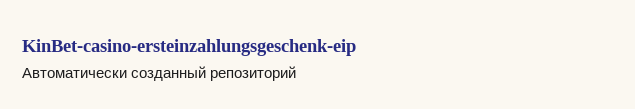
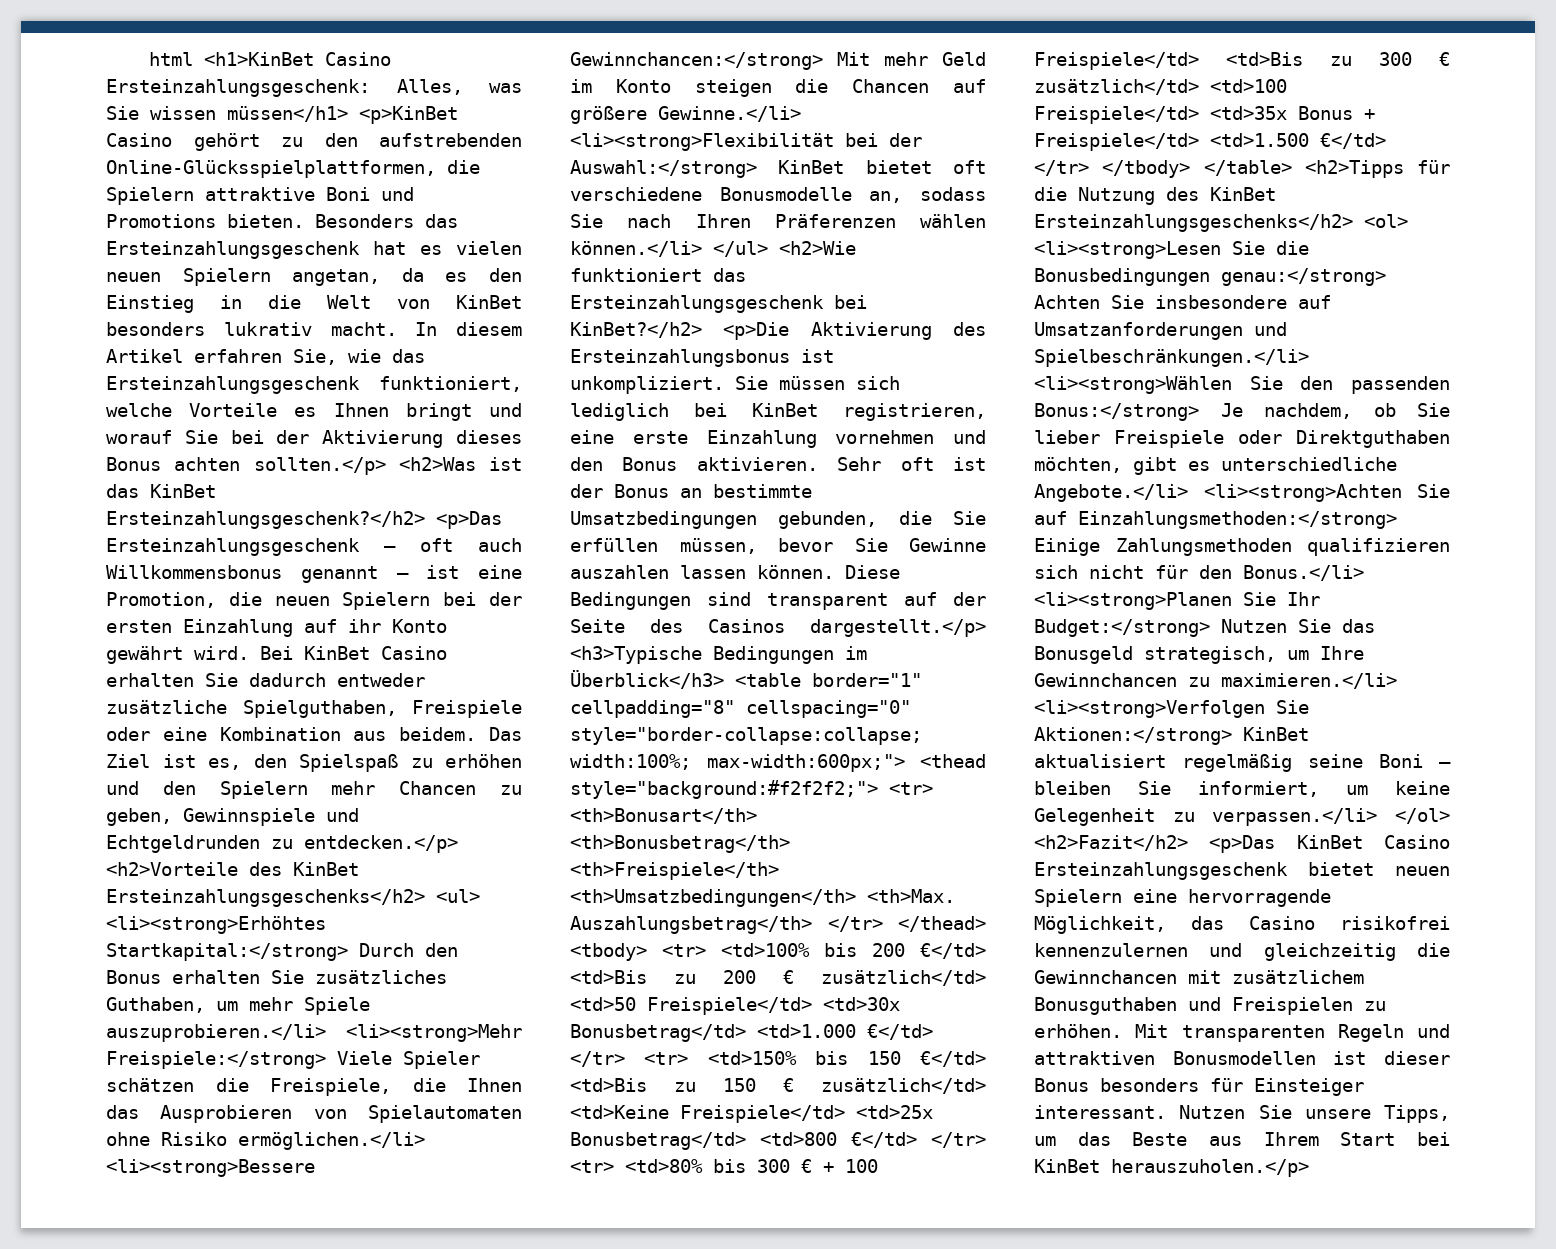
- KinBet-casino-ersteinzahlungsgeschenk-eip
- Автоматически созданный репозиторий
+ html <h1>KinBet Casino Ersteinzahlungsgeschenk: Alles, was Sie wissen müssen</h1> <p>KinBet Casino gehört zu den aufstrebenden Online-Glücksspielplattformen, die Spielern attraktive Boni und Promotions bieten. Besonders das Ersteinzahlungsgeschenk hat es vielen neuen Spielern angetan, da es den Einstieg in die Welt von KinBet besonders lukrativ macht. In diesem Artikel erfahren Sie, wie das Ersteinzahlungsgeschenk funktioniert, welche Vorteile es Ihnen bringt und worauf Sie bei der Aktivierung dieses Bonus achten sollten.</p> <h2>Was ist das KinBet Ersteinzahlungsgeschenk?</h2> <p>Das Ersteinzahlungsgeschenk – oft auch Willkommensbonus genannt – ist eine Promotion, die neuen Spielern bei der ersten Einzahlung auf ihr Konto gewährt wird. Bei KinBet Casino erhalten Sie dadurch entweder zusätzliche Spielguthaben, Freispiele oder eine Kombination aus beidem. Das Ziel ist es, den Spielspaß zu erhöhen und den Spielern mehr Chancen zu geben, Gewinnspiele und Echtgeldrunden zu entdecken.</p> <h2>Vorteile des KinBet Ersteinzahlungsgeschenks</h2> <ul> <li><strong>Erhöhtes Startkapital:</strong> Durch den Bonus erhalten Sie zusätzliches Guthaben, um mehr Spiele auszuprobieren.</li> <li><strong>Mehr Freispiele:</strong> Viele Spieler schätzen die Freispiele, die Ihnen das Ausprobieren von Spielautomaten ohne Risiko ermöglichen.</li> <li><strong>Bessere Gewinnchancen:</strong> Mit mehr Geld im Konto steigen die Chancen auf größere Gewinne.</li> <li><strong>Flexibilität bei der Auswahl:</strong> KinBet bietet oft verschiedene Bonusmodelle an, sodass Sie nach Ihren Präferenzen wählen können.</li> </ul> <h2>Wie funktioniert das Ersteinzahlungsgeschenk bei KinBet?</h2> <p>Die Aktivierung des Ersteinzahlungsbonus ist unkompliziert. Sie müssen sich lediglich bei KinBet registrieren, eine erste Einzahlung vornehmen und den Bonus aktivieren. Sehr oft ist der Bonus an bestimmte Umsatzbedingungen gebunden, die Sie erfüllen müssen, bevor Sie Gewinne auszahlen lassen können. Diese Bedingungen sind transparent auf der Seite des Casinos dargestellt.</p> <h3>Typische Bedingungen im Überblick</h3> <table border="1" cellpadding="8" cellspacing="0" style="border-collapse:collapse; width:100%; max-width:600px;"> <thead style="background:#f2f2f2;"> <tr> <th>Bonusart</th> <th>Bonusbetrag</th> <th>Freispiele</th> <th>Umsatzbedingungen</th> <th>Max. Auszahlungsbetrag</th> </tr> </thead> <tbody> <tr> <td>100% bis 200 €</td> <td>Bis zu 200 € zusätzlich</td> <td>50 Freispiele</td> <td>30x Bonusbetrag</td> <td>1.000 €</td> </tr> <tr> <td>150% bis 150 €</td> <td>Bis zu 150 € zusätzlich</td> <td>Keine Freispiele</td> <td>25x Bonusbetrag</td> <td>800 €</td> </tr> <tr> <td>80% bis 300 € + 100 Freispiele</td> <td>Bis zu 300 € zusätzlich</td> <td>100 Freispiele</td> <td>35x Bonus + Freispiele</td> <td>1.500 €</td> </tr> </tbody> </table> <h2>Tipps für die Nutzung des KinBet Ersteinzahlungsgeschenks</h2> <ol> <li><strong>Lesen Sie die Bonusbedingungen genau:</strong> Achten Sie insbesondere auf Umsatzanforderungen und Spielbeschränkungen.</li> <li><strong>Wählen Sie den passenden Bonus:</strong> Je nachdem, ob Sie lieber Freispiele oder Direktguthaben möchten, gibt es unterschiedliche Angebote.</li> <li><strong>Achten Sie auf Einzahlungsmethoden:</strong> Einige Zahlungsmethoden qualifizieren sich nicht für den Bonus.</li> <li><strong>Planen Sie Ihr Budget:</strong> Nutzen Sie das Bonusgeld strategisch, um Ihre Gewinnchancen zu maximieren.</li> <li><strong>Verfolgen Sie Aktionen:</strong> KinBet aktualisiert regelmäßig seine Boni – bleiben Sie informiert, um keine Gelegenheit zu verpassen.</li> </ol> <h2>Fazit</h2> <p>Das KinBet Casino Ersteinzahlungsgeschenk bietet neuen Spielern eine hervorragende Möglichkeit, das Casino risikofrei kennenzulernen und gleichzeitig die Gewinnchancen mit zusätzlichem Bonusguthaben und Freispielen zu erhöhen. Mit transparenten Regeln und attraktiven Bonusmodellen ist dieser Bonus besonders für Einsteiger interessant. Nutzen Sie unsere Tipps, um das Beste aus Ihrem Start bei KinBet herauszuholen.</p>

